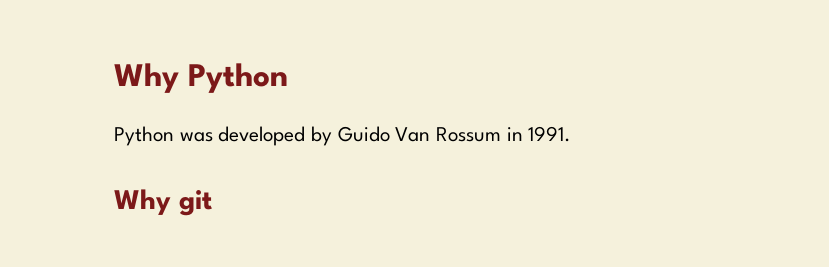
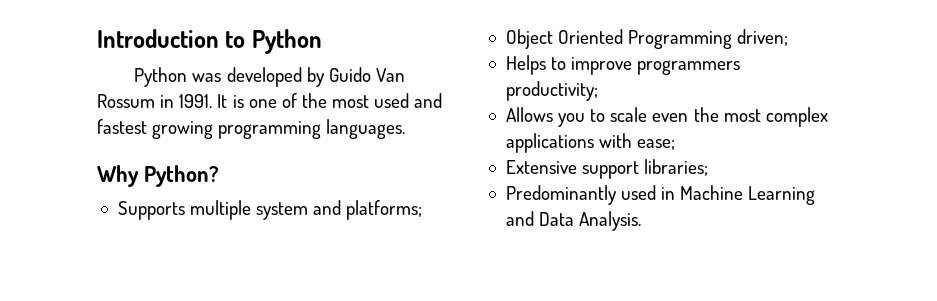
- Why Python
+ Introduction to Python
- Python was developed by Guido Van Rossum in 1991.
- Why git
+ Python was developed by Guido Van Rossum in 1991. It is one of the most used and fastest growing programming languages.
+ Why Python?
+ Supports multiple system and platforms;
+ Object Oriented Programming driven;
+ Helps to improve programmers productivity;
+ Allows you to scale even the most complex applications with ease;
+ Extensive support libraries;
+ Predominantly used in Machine Learning and Data Analysis.

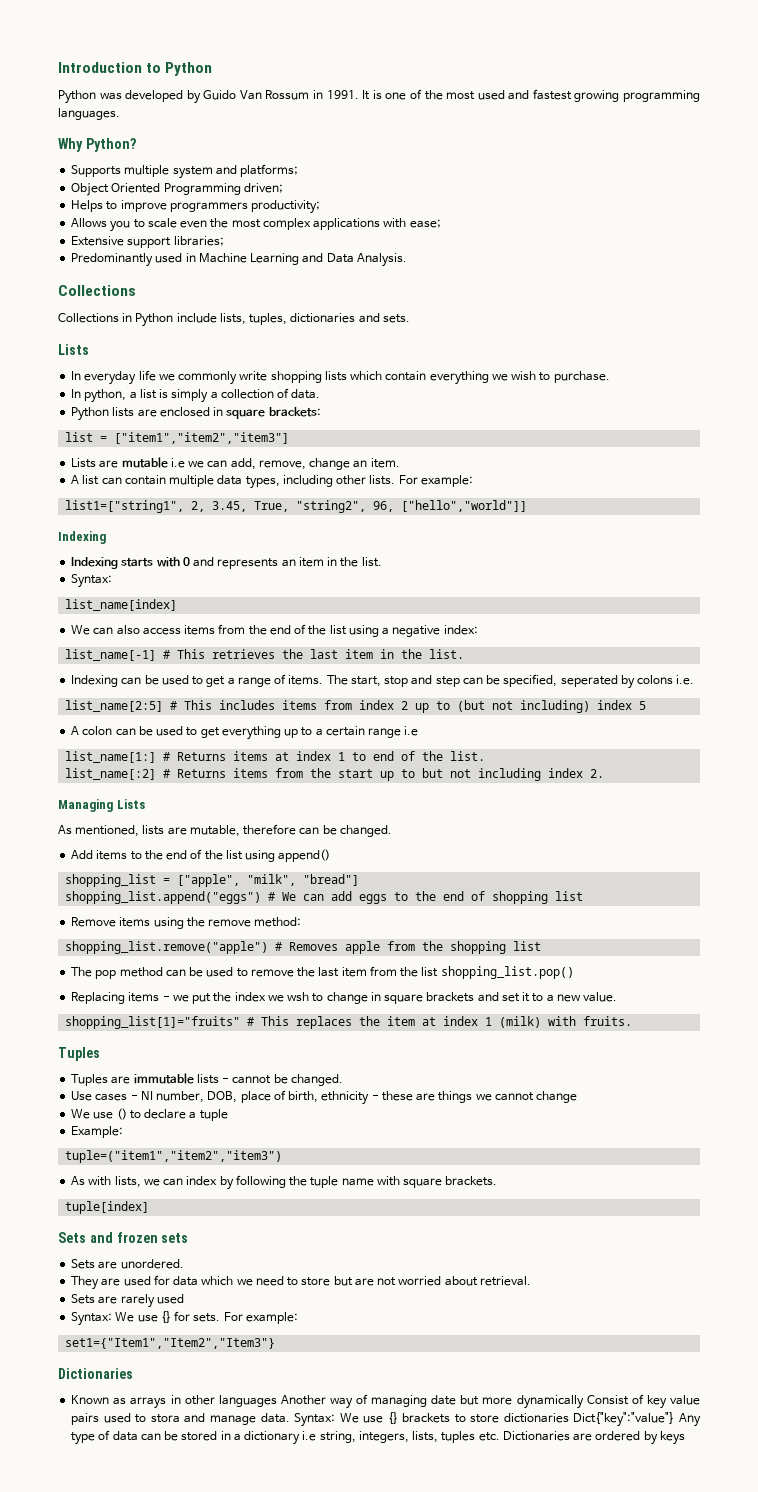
  Predominantly used in Machine Learning and Data Analysis.
+ Collections
+ Collections in Python include lists, tuples, dictionaries and sets.
+ Lists
+ In everyday life we commonly write shopping lists which contain everything we wish to purchase.
+ In python, a list is simply a collection of data.
+ Python lists are enclosed in square brackets:
+ list = ["item1","item2","item3"]
+ Lists are mutable i.e we can add, remove, change an item.
+ A list can contain multiple data types, including other lists. For example:
+ list1=["string1", 2, 3.45, True, "string2", 96, ["hello","world"]]
+ Indexing
+ Indexing starts with 0 and represents an item in the list.
+ Syntax:
+ list_name[index]
+ We can also access items from the end of the list using a negative index:
+ list_name[-1] # This retrieves the last item in the list.
+ Indexing can be used to get a range of items. The start, stop and step can be specified, seperated by colons i.e.
+ list_name[2:5] # This includes items from index 2 up to (but not including) index 5
+ A colon can be used to get everything up to a certain range i.e
+ list_name[1:] # Returns items at index 1 to end of the list.
+ list_name[:2] # Returns items from the start up to but not including index 2.
+ Managing Lists
+ As mentioned, lists are mutable, therefore can be changed.
+ Add items to the end of the list using append()
+ shopping_list = ["apple", "milk", "bread"]
+ shopping_list.append("eggs") # We can add eggs to the end of shopping list
+ Remove items using the remove method:
+ shopping_list.remove("apple") # Removes apple from the shopping list
+ The pop method can be used to remove the last item from the list shopping_list.pop()
+ Replacing items - we put the index we wsh to change in square brackets and set it to a new value.
+ shopping_list[1]="fruits" # This replaces the item at index 1 (milk) with fruits.
+ Tuples
+ Tuples are immutable lists - cannot be changed.
+ Use cases - NI number, DOB, place of birth, ethnicity - these are things we cannot change
+ We use () to declare a tuple
+ Example:
+ tuple=("item1","item2","item3")
+ As with lists, we can index by following the tuple name with square brackets.
+ tuple[index]
+ Sets and frozen sets
+ Sets are unordered.
+ They are used for data which we need to store but are not worried about retrieval.
+ Sets are rarely used
+ Syntax: We use {} for sets. For example:
+ set1={"Item1","Item2","Item3"}
+ Dictionaries
+ Known as arrays in other languages Another way of managing date but more dynamically Consist of key value pairs used to stora and manage data. Syntax: We use {} brackets to store dictionaries Dict{"key":"value"} Any type of data can be stored in a dictionary i.e string, integers, lists, tuples etc. Dictionaries are ordered by keys

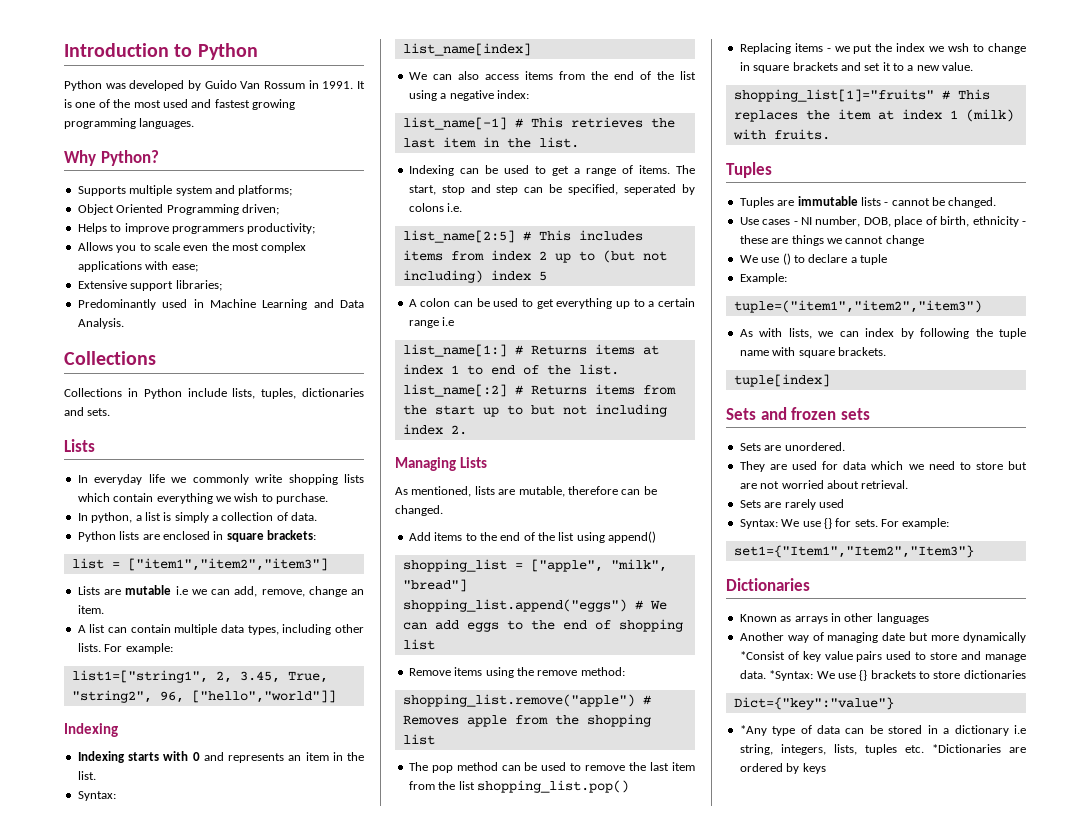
- Known as arrays in other languages Another way of managing date but more dynamically Consist of key value pairs used to stora and manage data.
+ Known as arrays in other languages
+ Another way of managing date but more dynamically *Consist of key value pairs used to store and manage data.
- Syntax: We use {} brackets to store dictionaries Dict{"key":"value"} Any type of data can be stored in a dictionary i.e string, integers, lists, tuples etc. Dictionaries are ordered by keys
+ *Syntax: We use {} brackets to store dictionaries
+ Dict={"key":"value"}
+ *Any type of data can be stored in a dictionary i.e string, integers, lists, tuples etc. *Dictionaries are ordered by keys

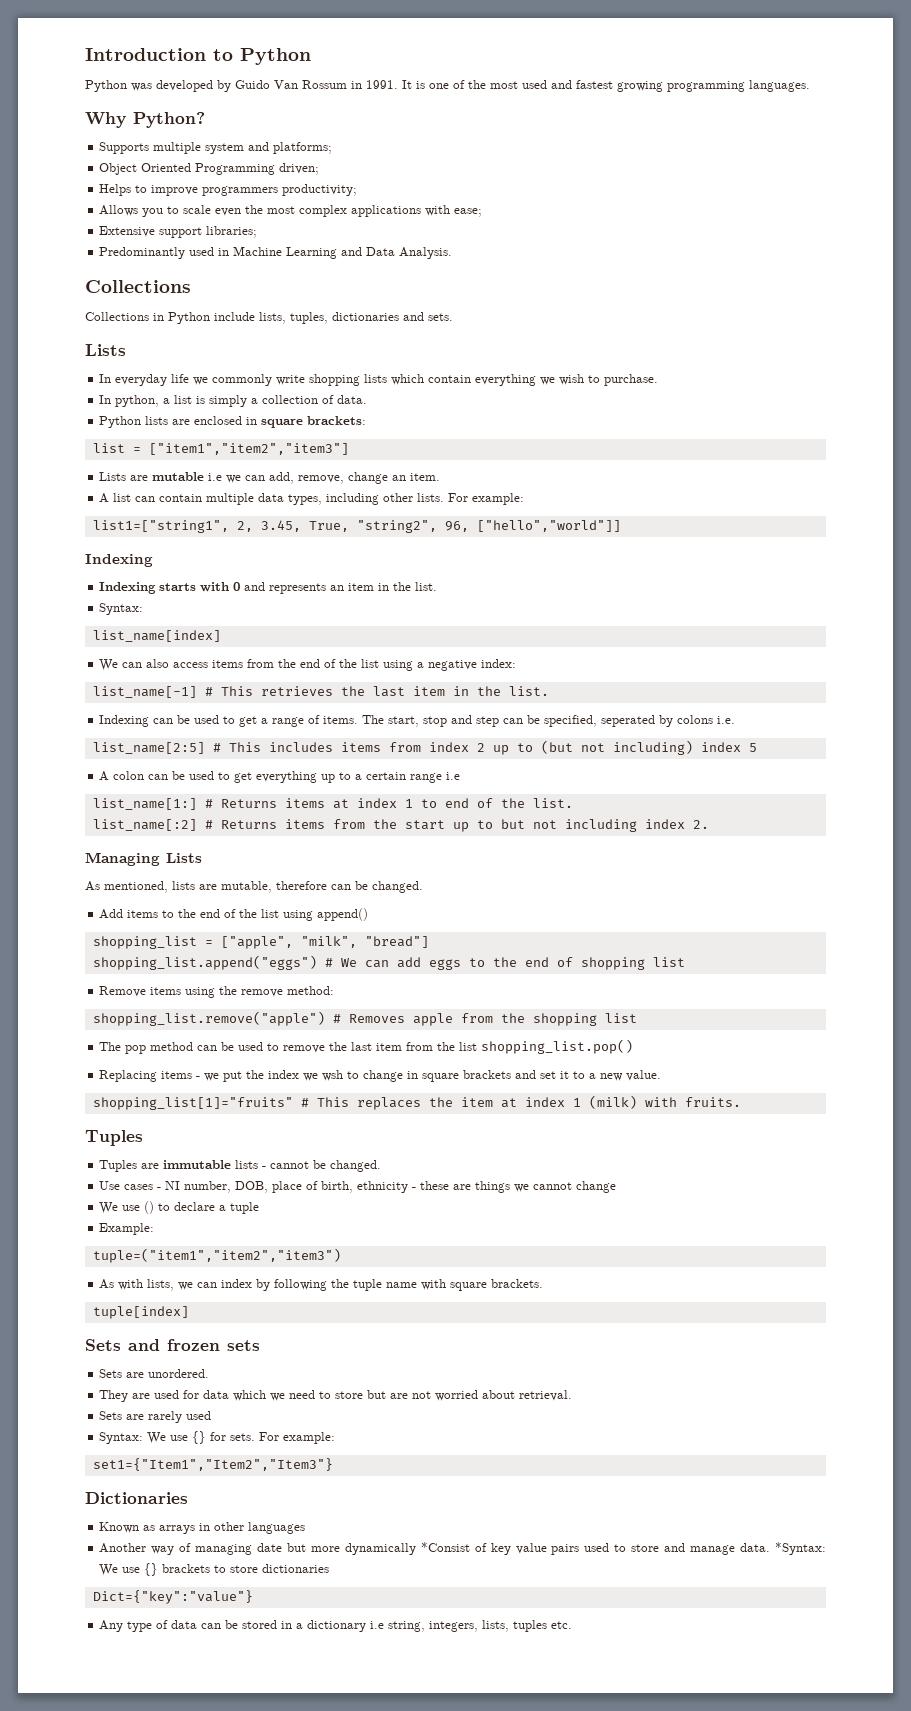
- *Any type of data can be stored in a dictionary i.e string, integers, lists, tuples etc. *Dictionaries are ordered by keys
+ Any type of data can be stored in a dictionary i.e string, integers, lists, tuples etc.

